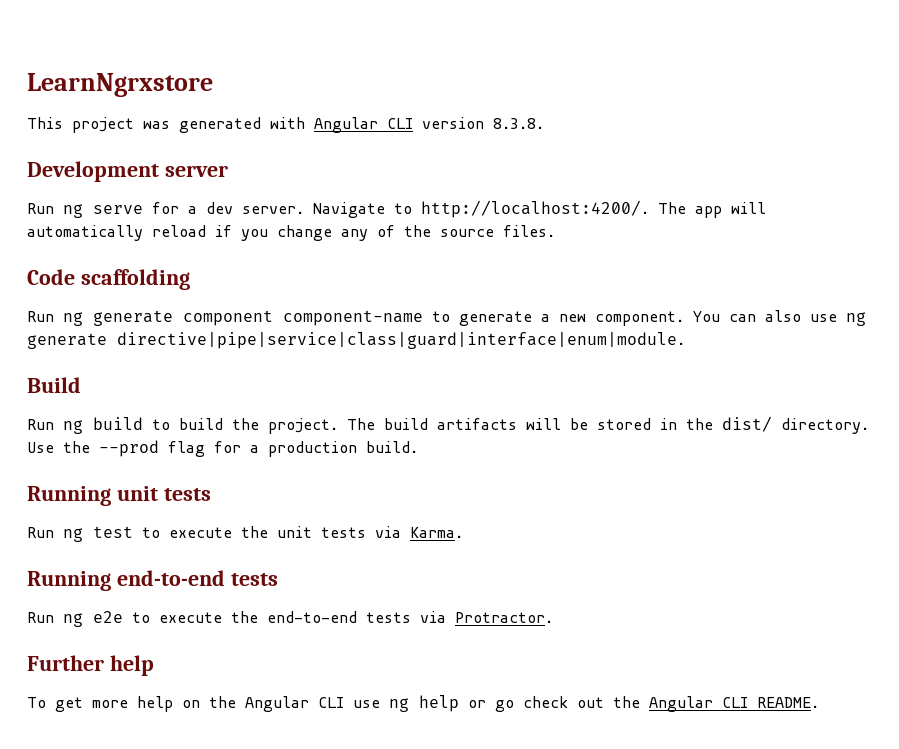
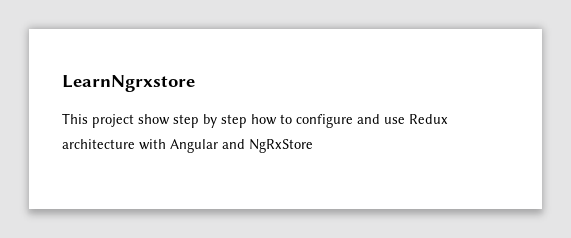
- This project was generated with Angular CLI version 8.3.8.
- Development server
- Run ng serve for a dev server. Navigate to http://localhost:4200/. The app will automatically reload if you change any of the source files.
- Code scaffolding
- Run ng generate component component-name to generate a new component. You can also use ng generate directive|pipe|service|class|guard|interface|enum|module.
- Build
- Run ng build to build the project. The build artifacts will be stored in the dist/ directory. Use the --prod flag for a production build.
- Running unit tests
- Run ng test to execute the unit tests via Karma.
- Running end-to-end tests
- Run ng e2e to execute the end-to-end tests via Protractor.
- Further help
- To get more help on the Angular CLI use ng help or go check out the Angular CLI README.
+ This project show step by step how to configure and use Redux architecture with Angular and NgRxStore

